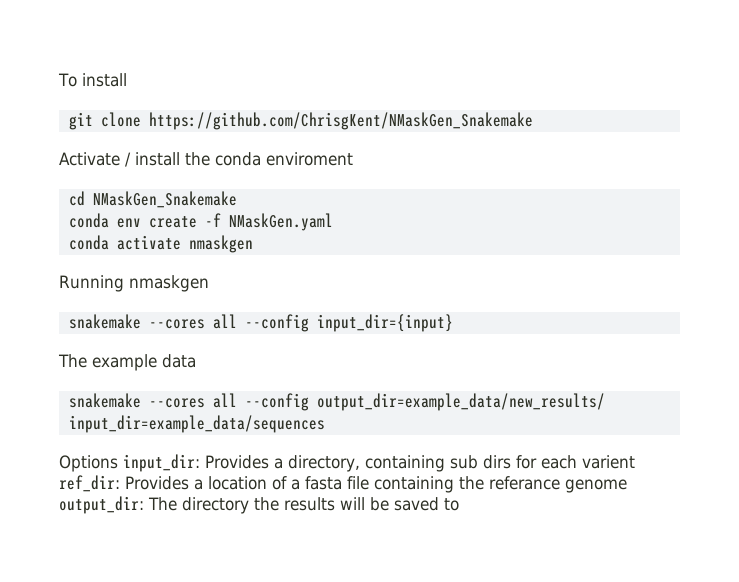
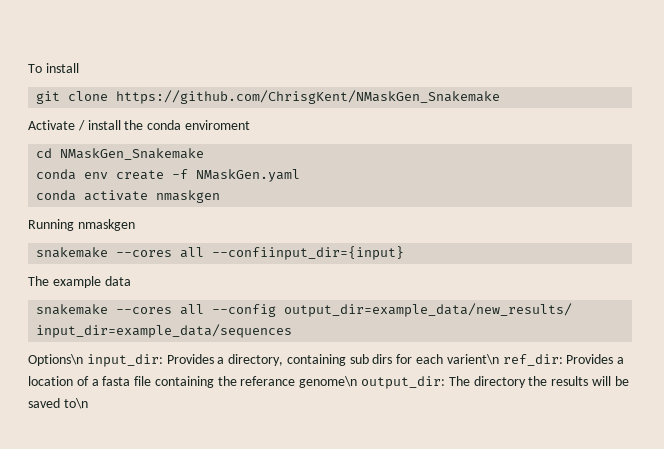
- snakemake --cores all --config input_dir={input}
+ snakemake --cores all --confiinput_dir={input}
- Options input_dir: Provides a directory, containing sub dirs for each varient ref_dir: Provides a location of a fasta file containing the referance genome output_dir: The directory the results will be saved to
+ Options\n input_dir: Provides a directory, containing sub dirs for each varient\n ref_dir: Provides a location of a fasta file containing the referance genome\n output_dir: The directory the results will be saved to\n

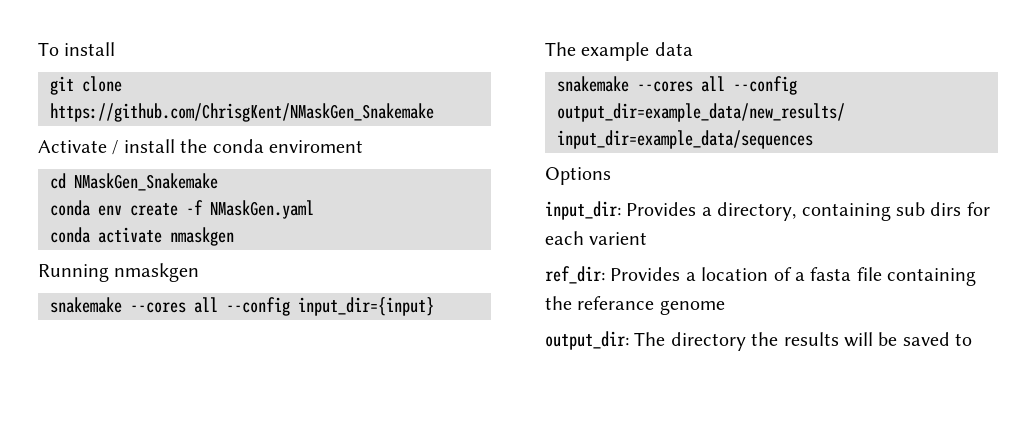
- snakemake --cores all --confiinput_dir={input}
+ snakemake --cores all --config input_dir={input}
- Options\n input_dir: Provides a directory, containing sub dirs for each varient\n ref_dir: Provides a location of a fasta file containing the referance genome\n output_dir: The directory the results will be saved to\n
+ Options
+ input_dir: Provides a directory, containing sub dirs for each varient
+ ref_dir: Provides a location of a fasta file containing the referance genome
+ output_dir: The directory the results will be saved to

